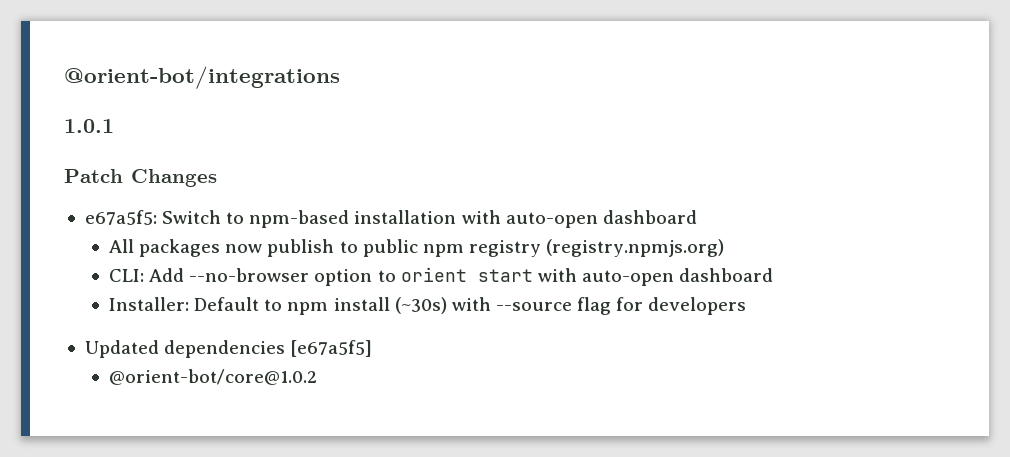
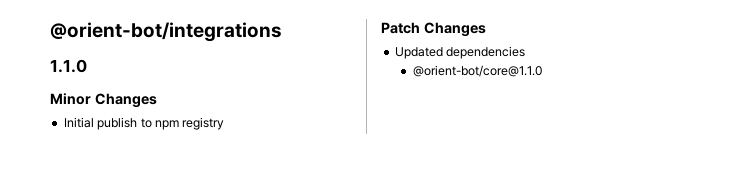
- 1.0.1
+ 1.1.0
+ Minor Changes
+ Initial publish to npm registry
  Patch Changes
- e67a5f5: Switch to npm-based installation with auto-open dashboard
- All packages now publish to public npm registry (registry.npmjs.org)
- CLI: Add --no-browser option to orient start with auto-open dashboard
- Installer: Default to npm install (~30s) with --source flag for developers
- Updated dependencies [e67a5f5]
- @orient-bot/core@1.0.2
+ Updated dependencies
+ @orient-bot/core@1.1.0

